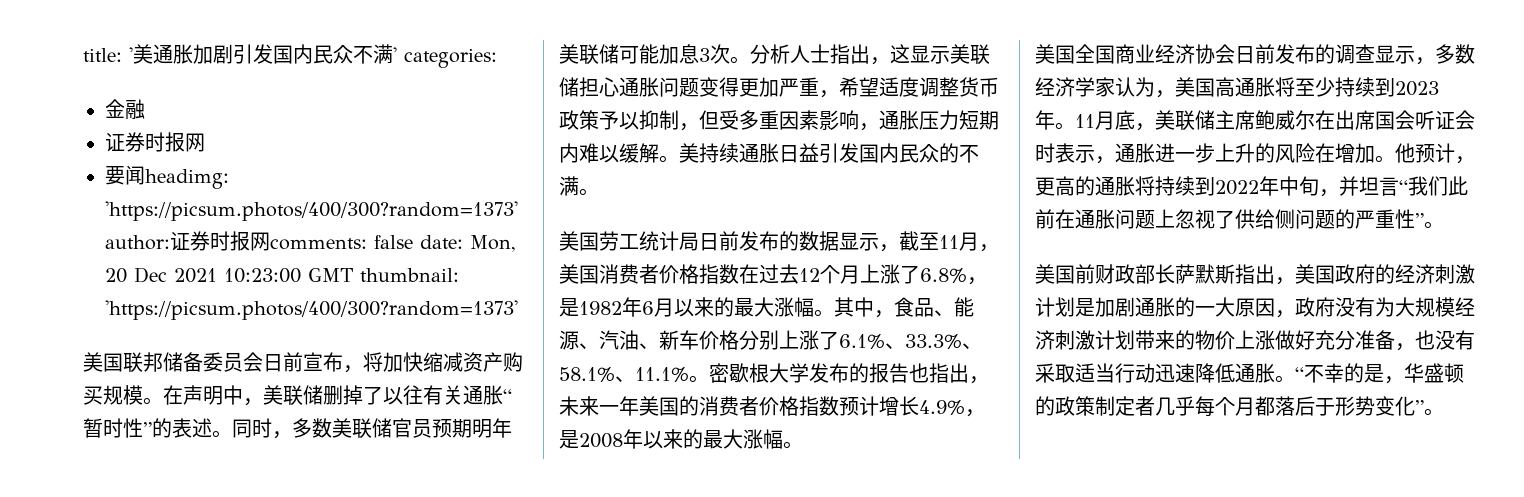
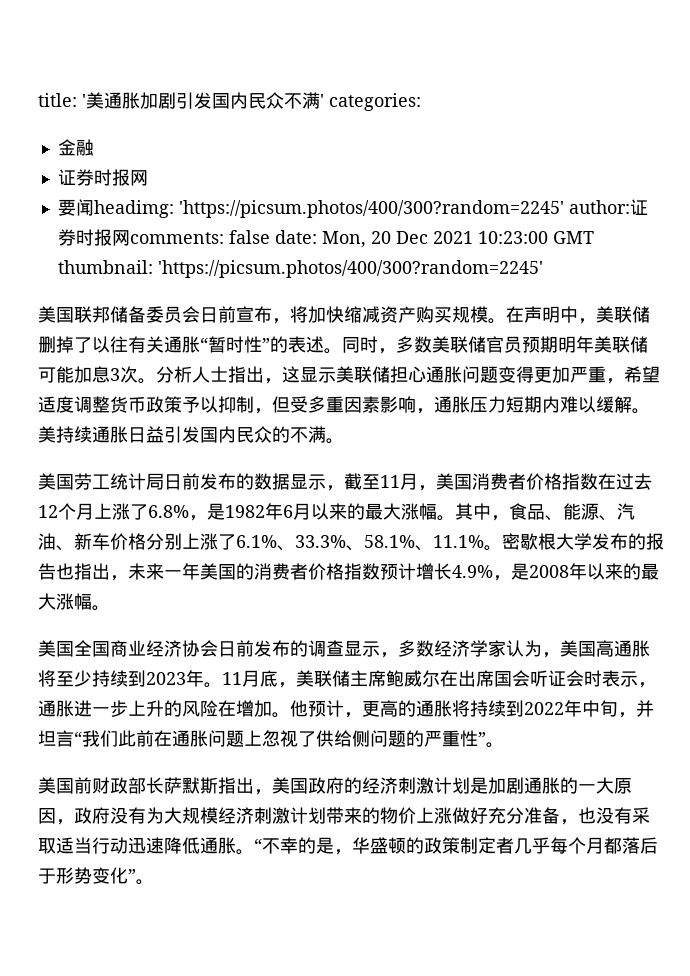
- 要闻headimg: 'https://picsum.photos/400/300?random=1373' author:证券时报网comments: false date: Mon, 20 Dec 2021 10:23:00 GMT thumbnail: 'https://picsum.photos/400/300?random=1373'
+ 要闻headimg: 'https://picsum.photos/400/300?random=2245' author:证券时报网comments: false date: Mon, 20 Dec 2021 10:23:00 GMT thumbnail: 'https://picsum.photos/400/300?random=2245'

